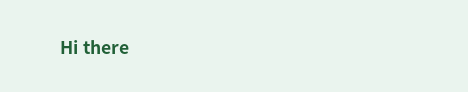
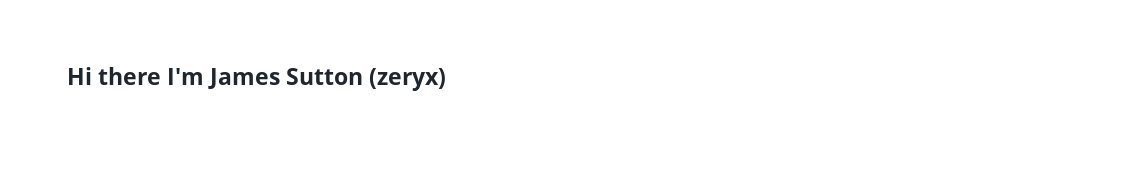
- Hi there
+ Hi there I'm James Sutton (zeryx)

